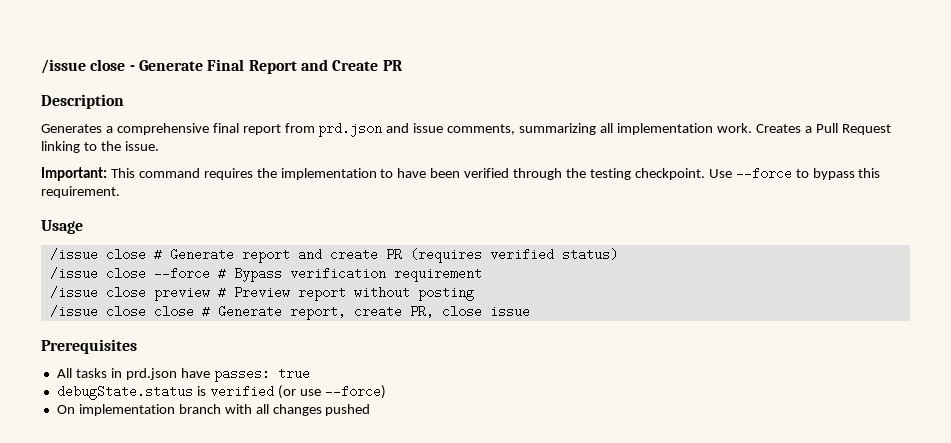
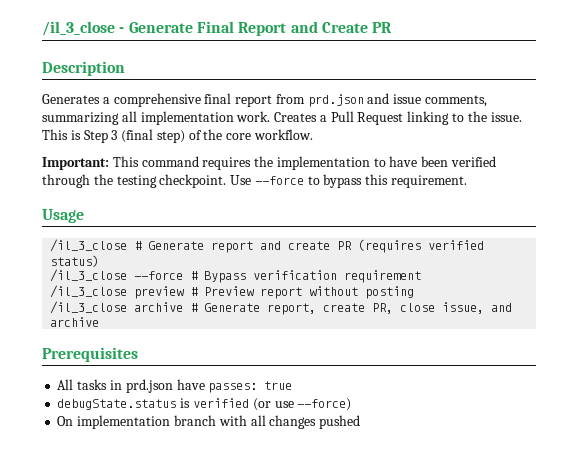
- /issue close - Generate Final Report and Create PR
+ /il_3_close - Generate Final Report and Create PR
+ This is Step 3 (final step) of the core workflow.
- /issue close # Generate report and create PR (requires verified status)
+ /il_3_close # Generate report and create PR (requires verified status)
- /issue close --force # Bypass verification requirement
+ /il_3_close --force # Bypass verification requirement
- /issue close preview # Preview report without posting
+ /il_3_close preview # Preview report without posting
- /issue close close # Generate report, create PR, close issue
+ /il_3_close archive # Generate report, create PR, close issue, and archive

